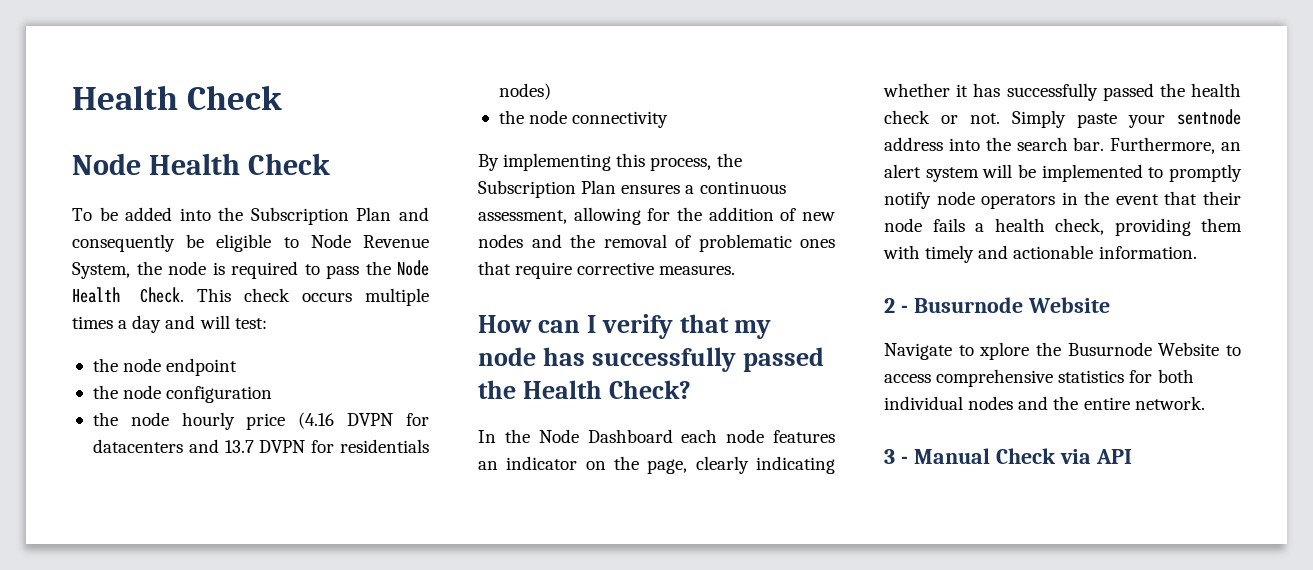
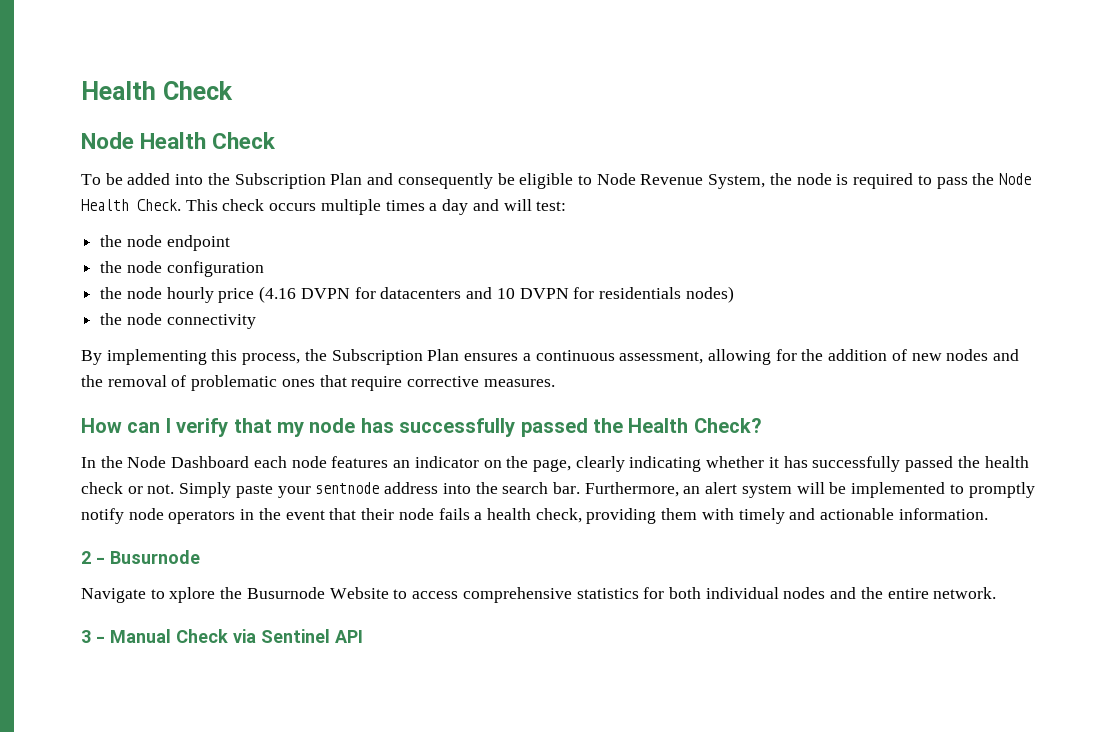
- the node hourly price (4.16 DVPN for datacenters and 13.7 DVPN for residentials nodes)
+ the node hourly price (4.16 DVPN for datacenters and 10 DVPN for residentials nodes)
- 2 - Busurnode Website
+ 2 - Busurnode
- 3 - Manual Check via API
+ 3 - Manual Check via Sentinel API

